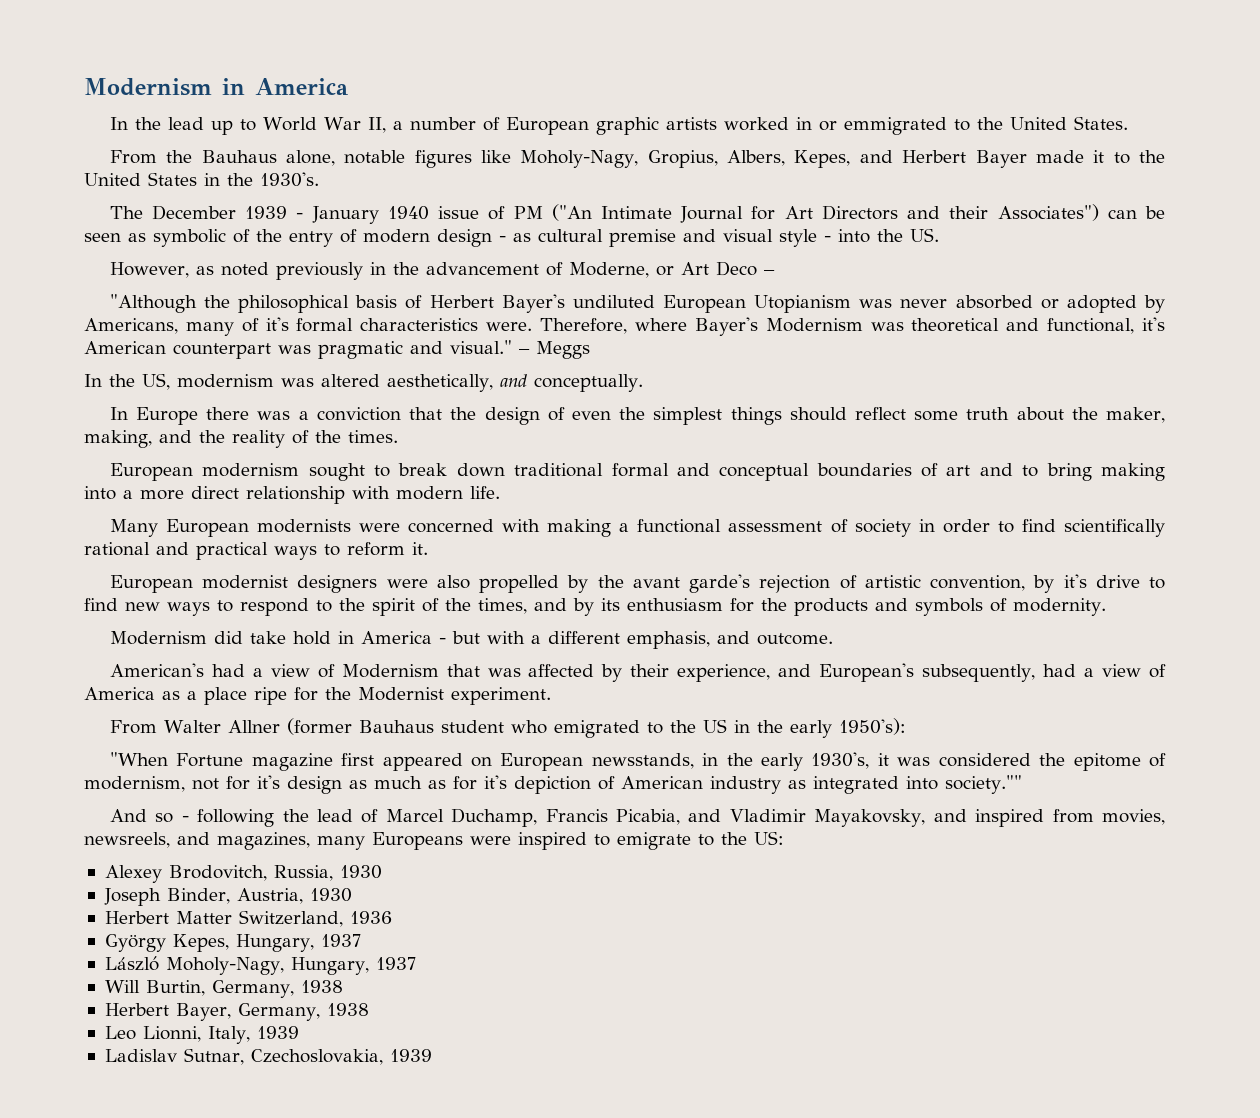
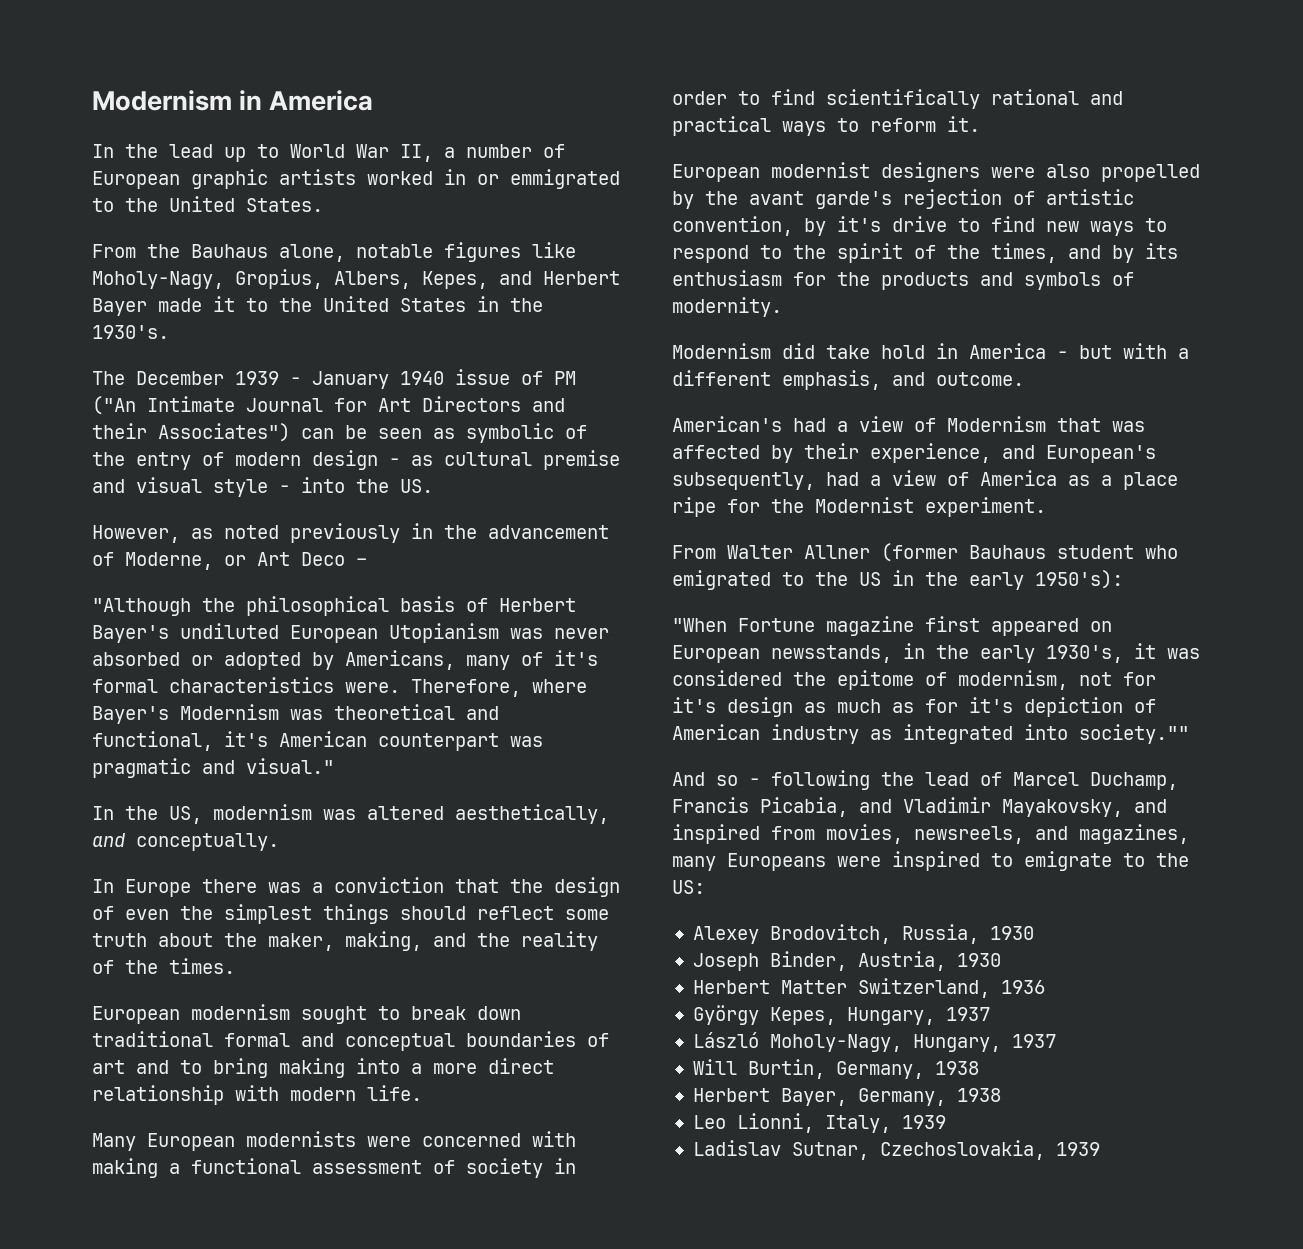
- – Meggs

